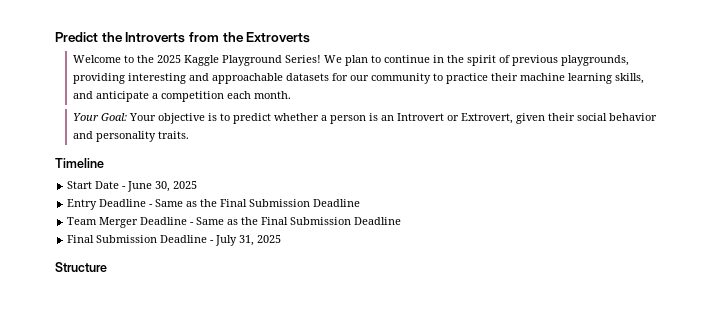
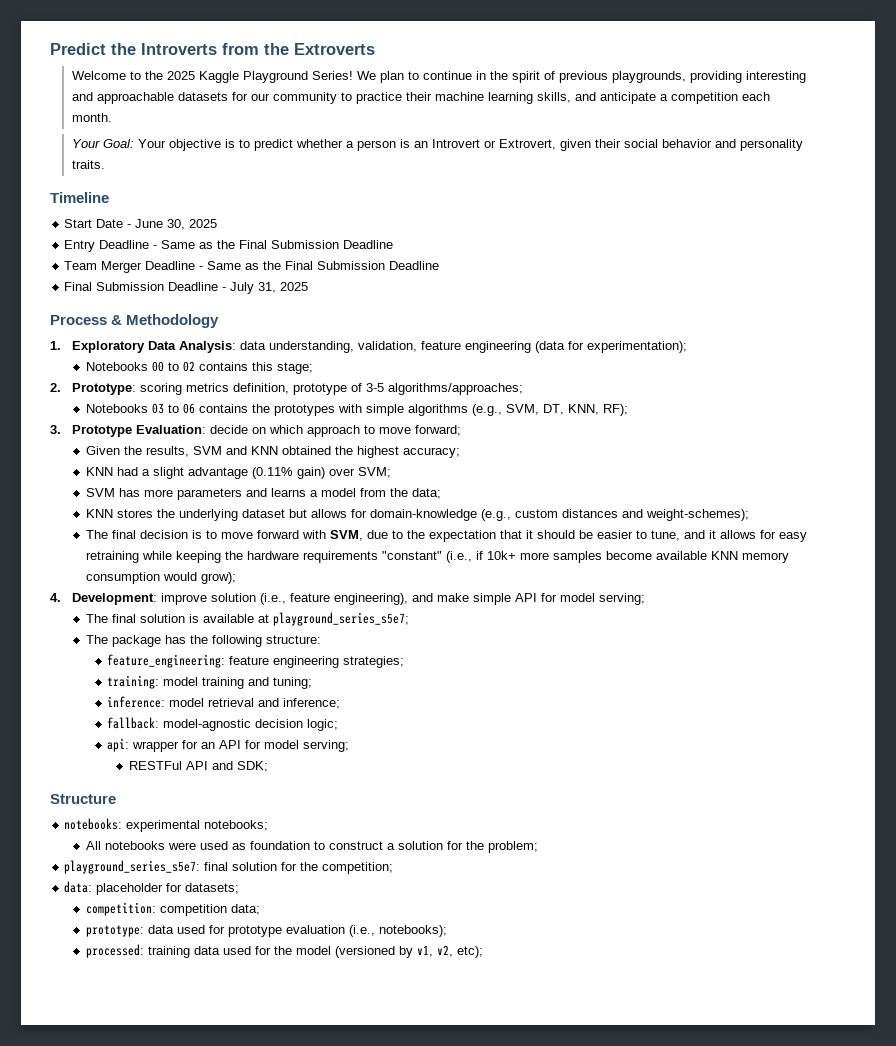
+ Process & Methodology
+ 1. Exploratory Data Analysis: data understanding, validation, feature engineering (data for experimentation);
+ Notebooks 00 to 02 contains this stage;
+ 2. Prototype: scoring metrics definition, prototype of 3-5 algorithms/approaches;
+ Notebooks 03 to 06 contains the prototypes with simple algorithms (e.g., SVM, DT, KNN, RF);
+ 3. Prototype Evaluation: decide on which approach to move forward;
+ Given the results, SVM and KNN obtained the highest accuracy;
+ KNN had a slight advantage (0.11% gain) over SVM;
+ SVM has more parameters and learns a model from the data;
+ KNN stores the underlying dataset but allows for domain-knowledge (e.g., custom distances and weight-schemes);
+ The final decision is to move forward with SVM, due to the expectation that it should be easier to tune, and it allows for easy retraining while keeping the hardware requirements "constant" (i.e., if 10k+ more samples become available KNN memory consumption would grow);
+ 4. Development: improve solution (i.e., feature engineering), and make simple API for model serving;
+ The final solution is available at playground_series_s5e7;
+ The package has the following structure:
+ feature_engineering: feature engineering strategies;
+ training: model training and tuning;
+ inference: model retrieval and inference;
+ fallback: model-agnostic decision logic;
+ api: wrapper for an API for model serving;
+ RESTFul API and SDK;
  Structure
+ notebooks: experimental notebooks;
+ All notebooks were used as foundation to construct a solution for the problem;
+ playground_series_s5e7: final solution for the competition;
+ data: placeholder for datasets;
+ competition: competition data;
+ prototype: data used for prototype evaluation (i.e., notebooks);
+ processed: training data used for the model (versioned by v1, v2, etc);

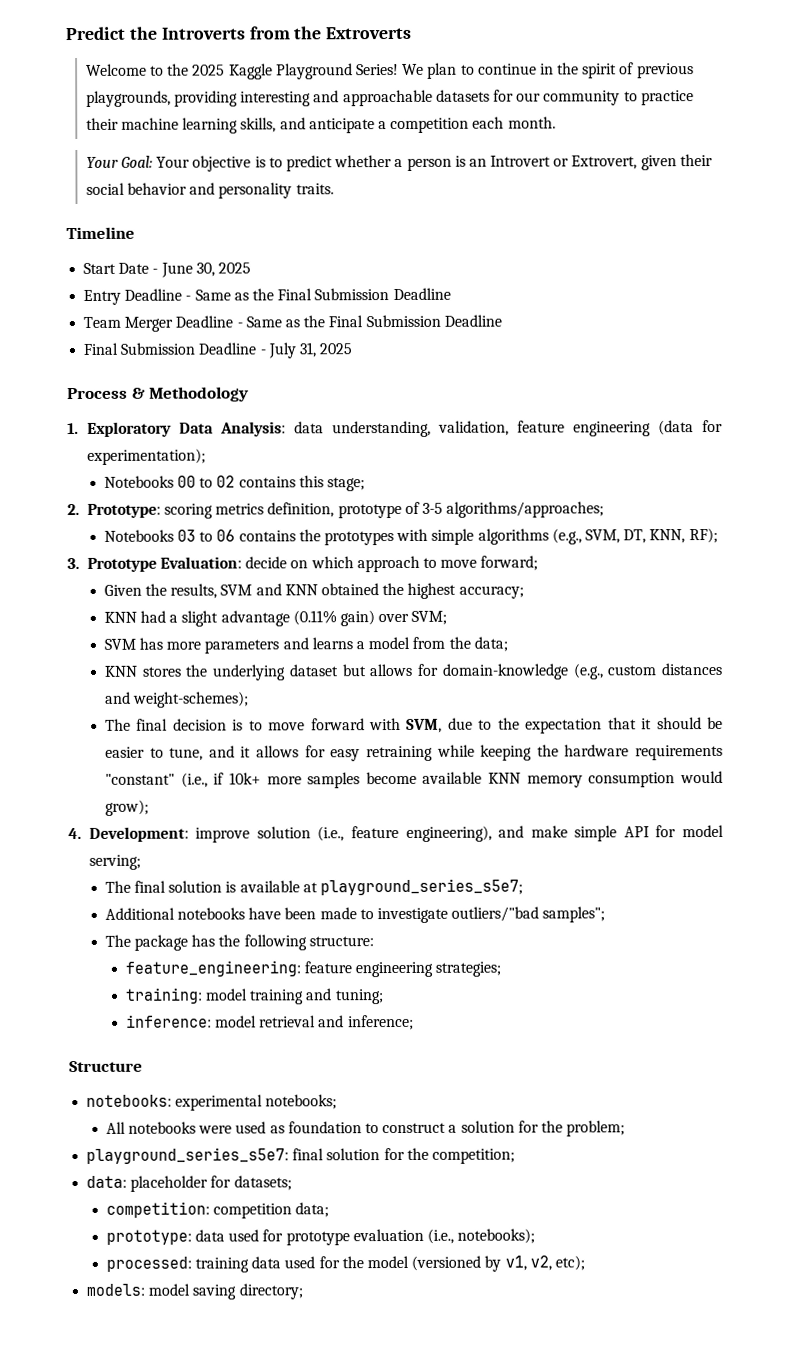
+ Additional notebooks have been made to investigate outliers/"bad samples";
- fallback: model-agnostic decision logic;
- api: wrapper for an API for model serving;
- RESTFul API and SDK;
+ models: model saving directory;

